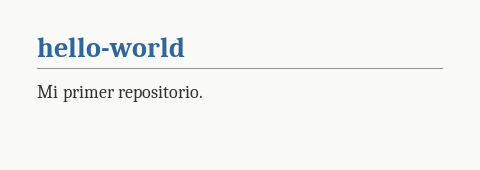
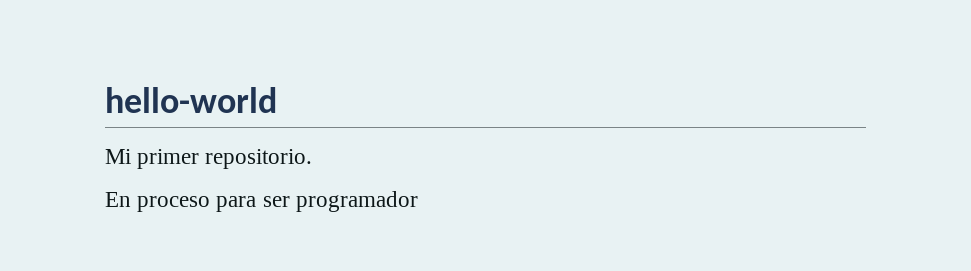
+ En proceso para ser programador

